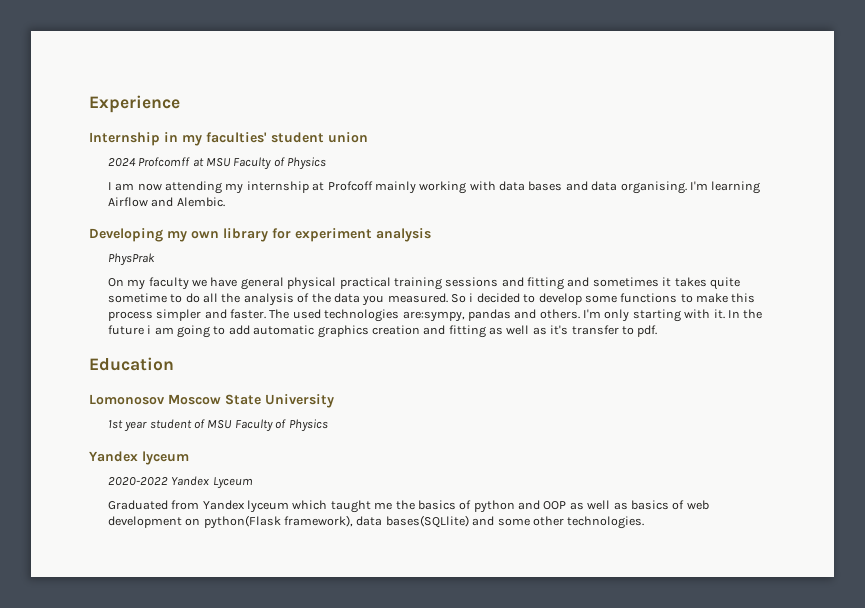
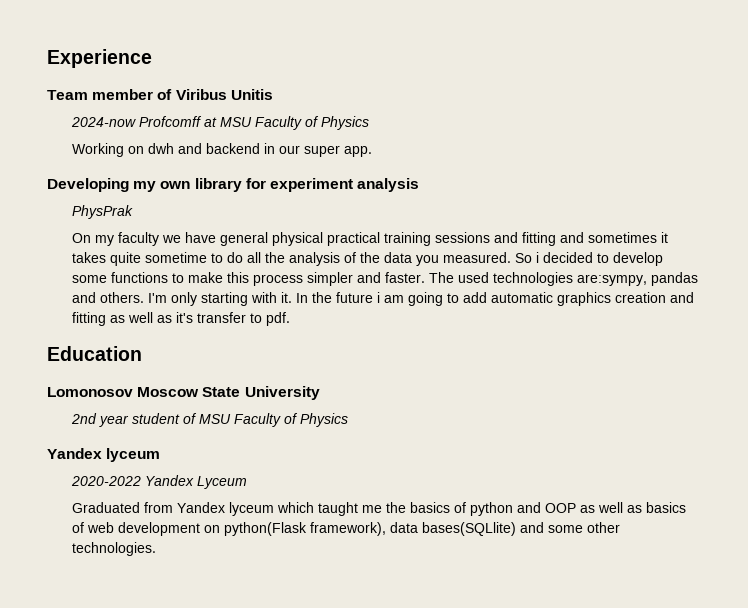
- Internship in my faculties' student union
- 2024 Profcomff at MSU Faculty of Physics
+ Team member of Viribus Unitis
+ 2024-now Profcomff at MSU Faculty of Physics
- I am now attending my internship at Profcoff mainly working with data bases and data organising. I'm learning Airflow and Alembic.
+ Working on dwh and backend in our super app.
- 1st year student of MSU Faculty of Physics
+ 2nd year student of MSU Faculty of Physics

